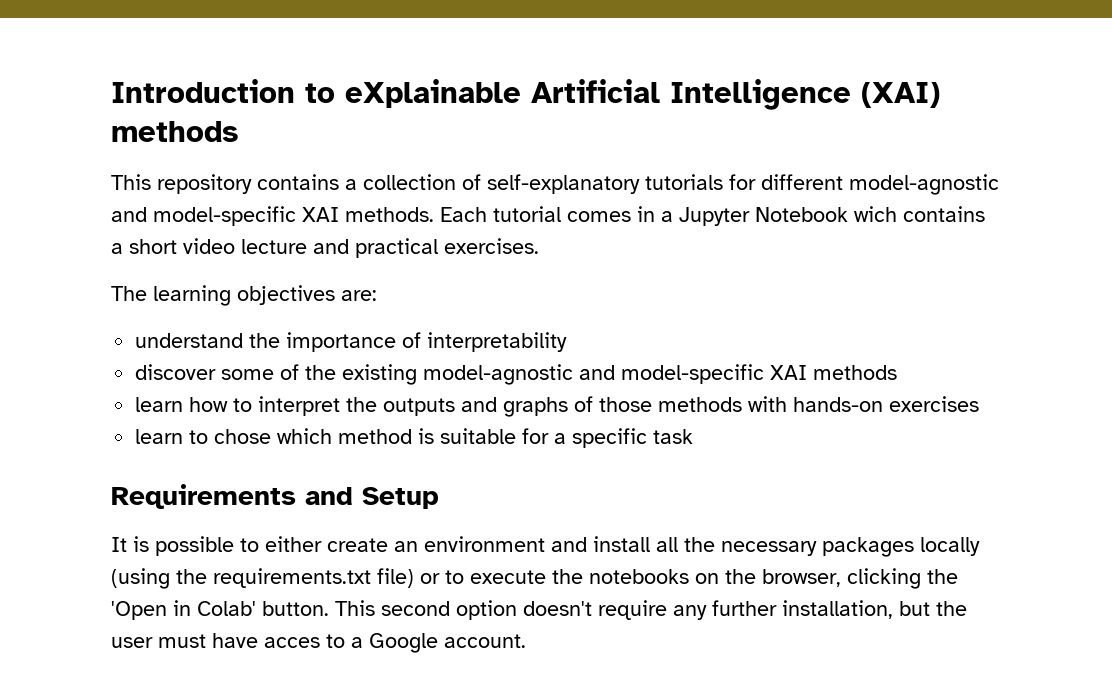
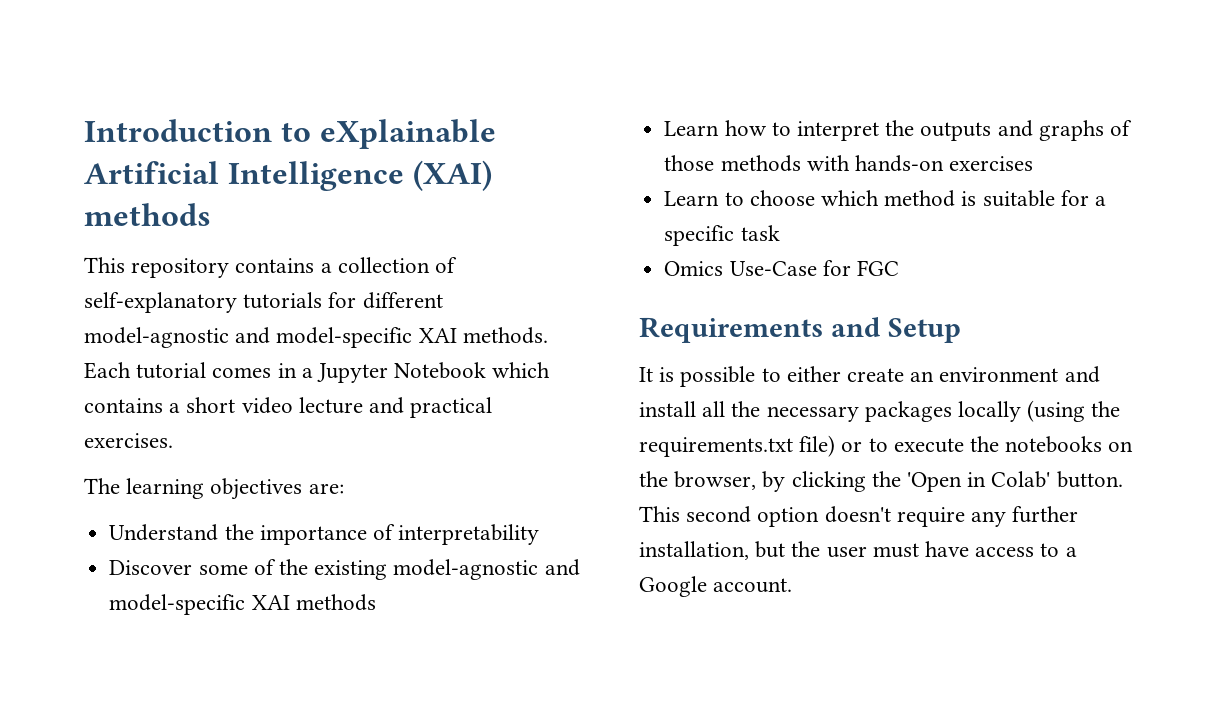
- Each tutorial comes in a Jupyter Notebook wich contains a short video lecture and practical exercises.
+ Each tutorial comes in a Jupyter Notebook which contains a short video lecture and practical exercises.
- understand the importance of interpretability
+ Understand the importance of interpretability
- discover some of the existing model-agnostic and model-specific XAI methods
+ Discover some of the existing model-agnostic and model-specific XAI methods
- learn how to interpret the outputs and graphs of those methods with hands-on exercises
+ Learn how to interpret the outputs and graphs of those methods with hands-on exercises
- learn to chose which method is suitable for a specific task
+ Learn to choose which method is suitable for a specific task
+ Omics Use-Case for FGC
- It is possible to either create an environment and install all the necessary packages locally (using the requirements.txt file) or to execute the notebooks on the browser, clicking the 'Open in Colab' button.
+ It is possible to either create an environment and install all the necessary packages locally (using the requirements.txt file) or to execute the notebooks on the browser, by clicking the 'Open in Colab' button.
- This second option doesn't require any further installation, but the user must have acces to a Google account.
+ This second option doesn't require any further installation, but the user must have access to a Google account.

